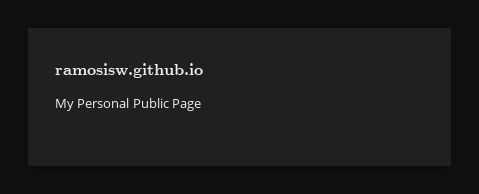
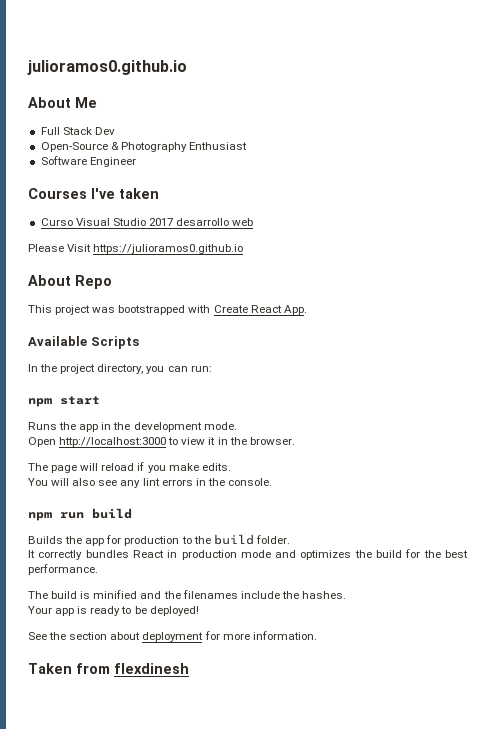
- ramosisw.github.io
- My Personal Public Page
+ julioramos0.github.io
+ About Me
+ Full Stack Dev
+ Open-Source & Photography Enthusiast
+ Software Engineer
+ Courses I've taken
+ Curso Visual Studio 2017 desarrollo web
+ Please Visit https://julioramos0.github.io
+ About Repo
+ This project was bootstrapped with Create React App.
+ Available Scripts
+ In the project directory, you can run:
+ npm start
+ Runs the app in the development mode.
+ Open http://localhost:3000 to view it in the browser.
+ The page will reload if you make edits.
+ You will also see any lint errors in the console.
+ npm run build
+ Builds the app for production to the build folder.
+ It correctly bundles React in production mode and optimizes the build for the best performance.
+ The build is minified and the filenames include the hashes.
+ Your app is ready to be deployed!
+ See the section about deployment for more information.
+ Taken from flexdinesh

